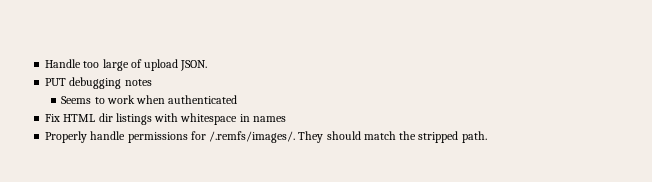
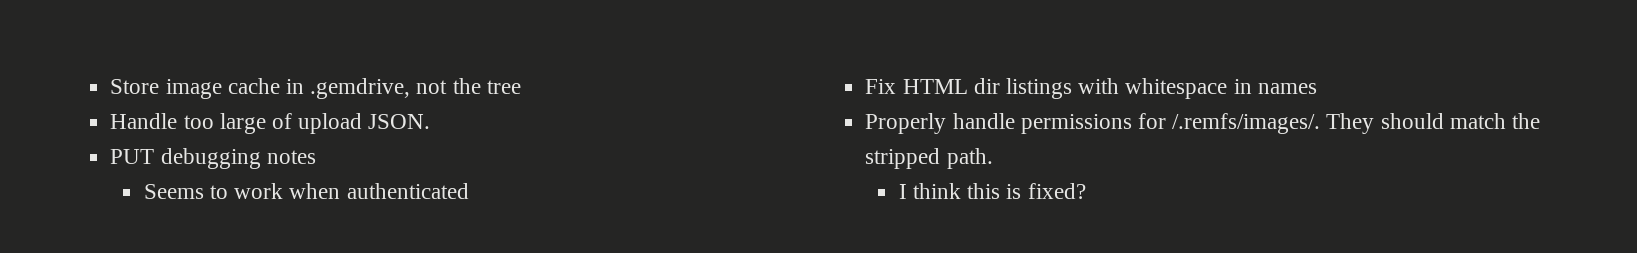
+ Store image cache in .gemdrive, not the tree
+ I think this is fixed?

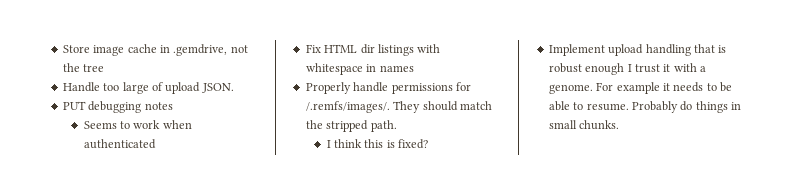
+ Implement upload handling that is robust enough I trust it with a genome. For example it needs to be able to resume. Probably do things in small chunks.

